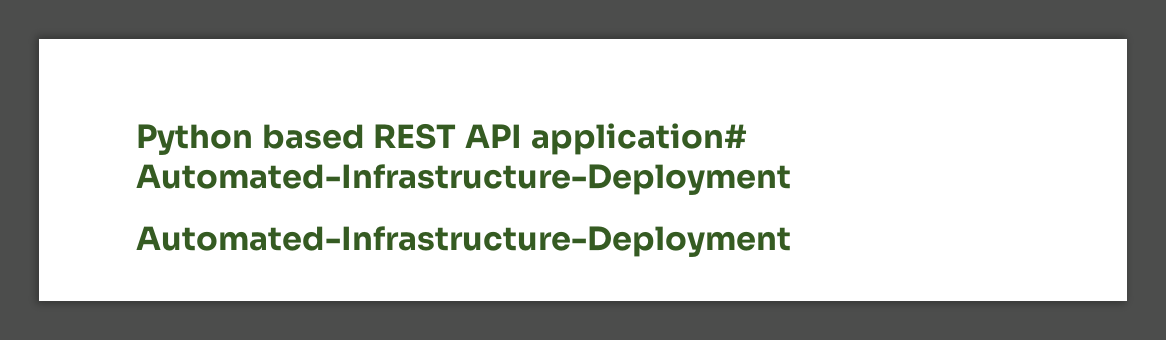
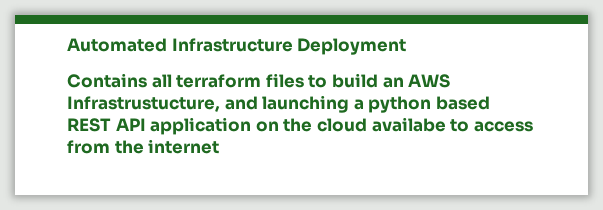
- Python based REST API application# Automated-Infrastructure-Deployment
- Automated-Infrastructure-Deployment
+ Automated Infrastructure Deployment
+ Contains all terraform files to build an AWS Infrastrustucture, and launching a python based REST API application on the cloud availabe to access from the internet

